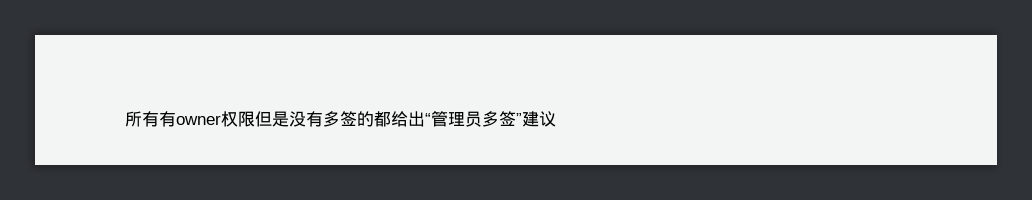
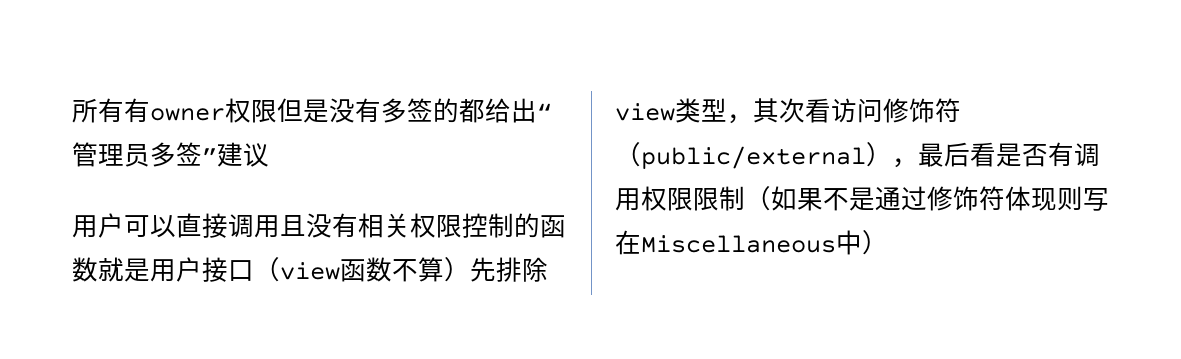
+ 用户可以直接调用且没有相关权限控制的函数就是用户接口（view函数不算）先排除view类型，其次看访问修饰符（public/external），最后看是否有调用权限限制（如果不是通过修饰符体现则写在Miscellaneous中）

